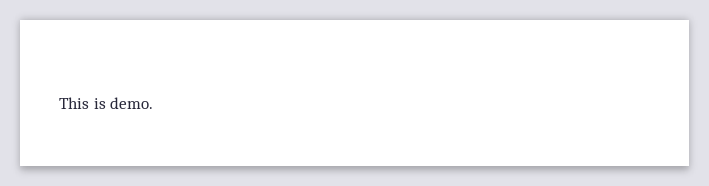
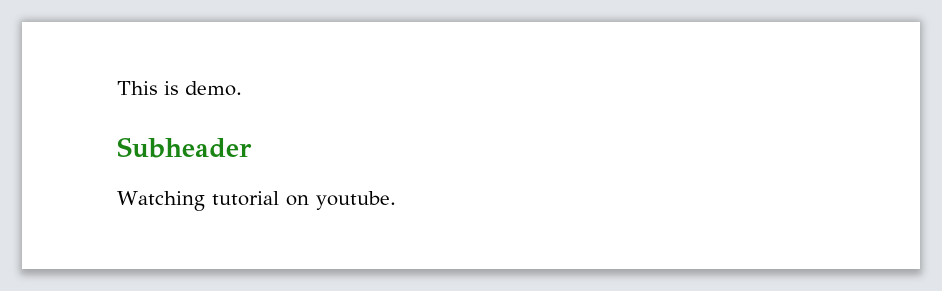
+ Subheader
+ Watching tutorial on youtube.

